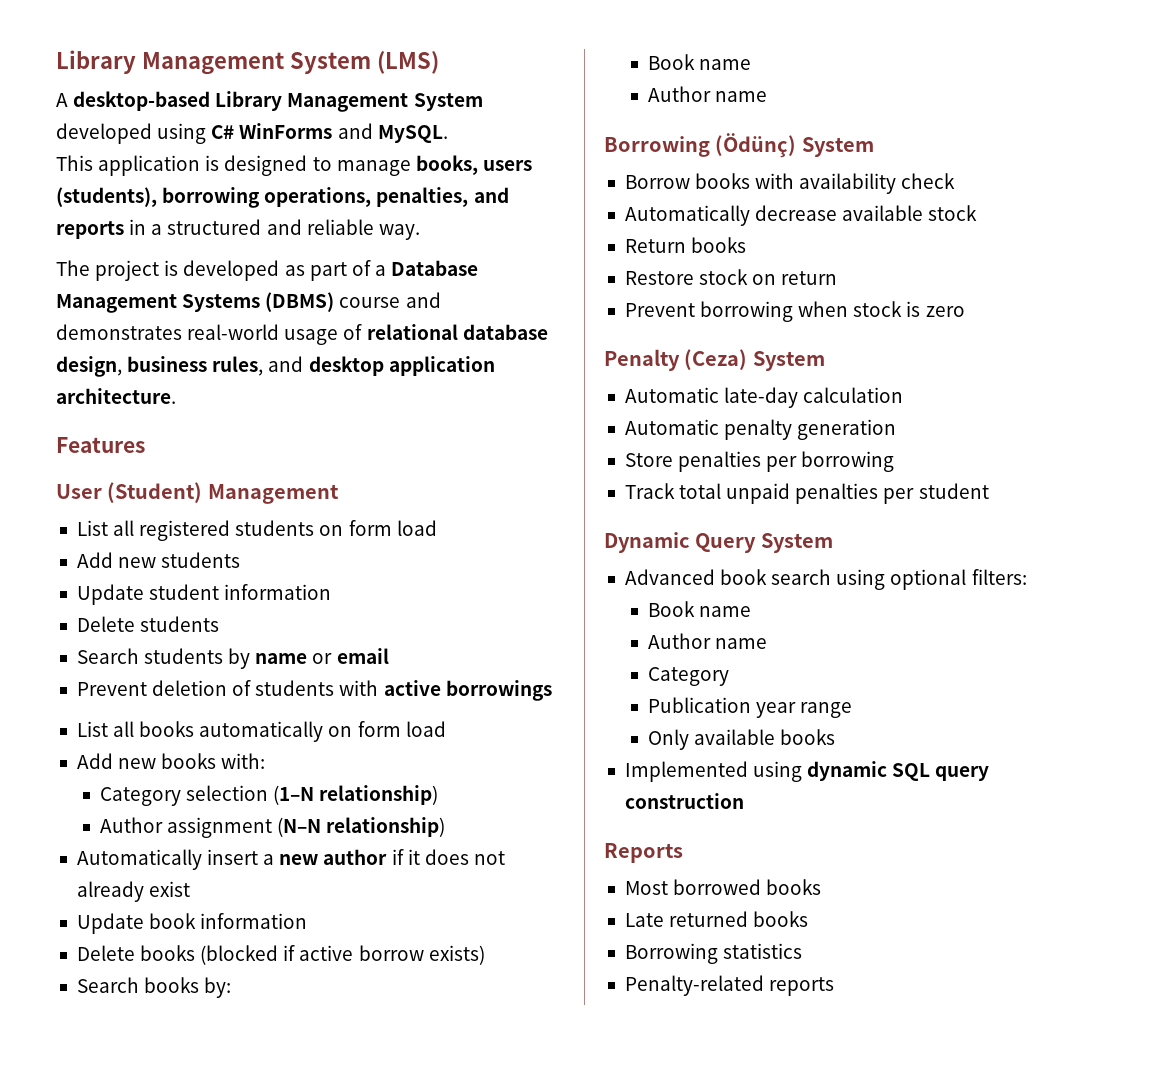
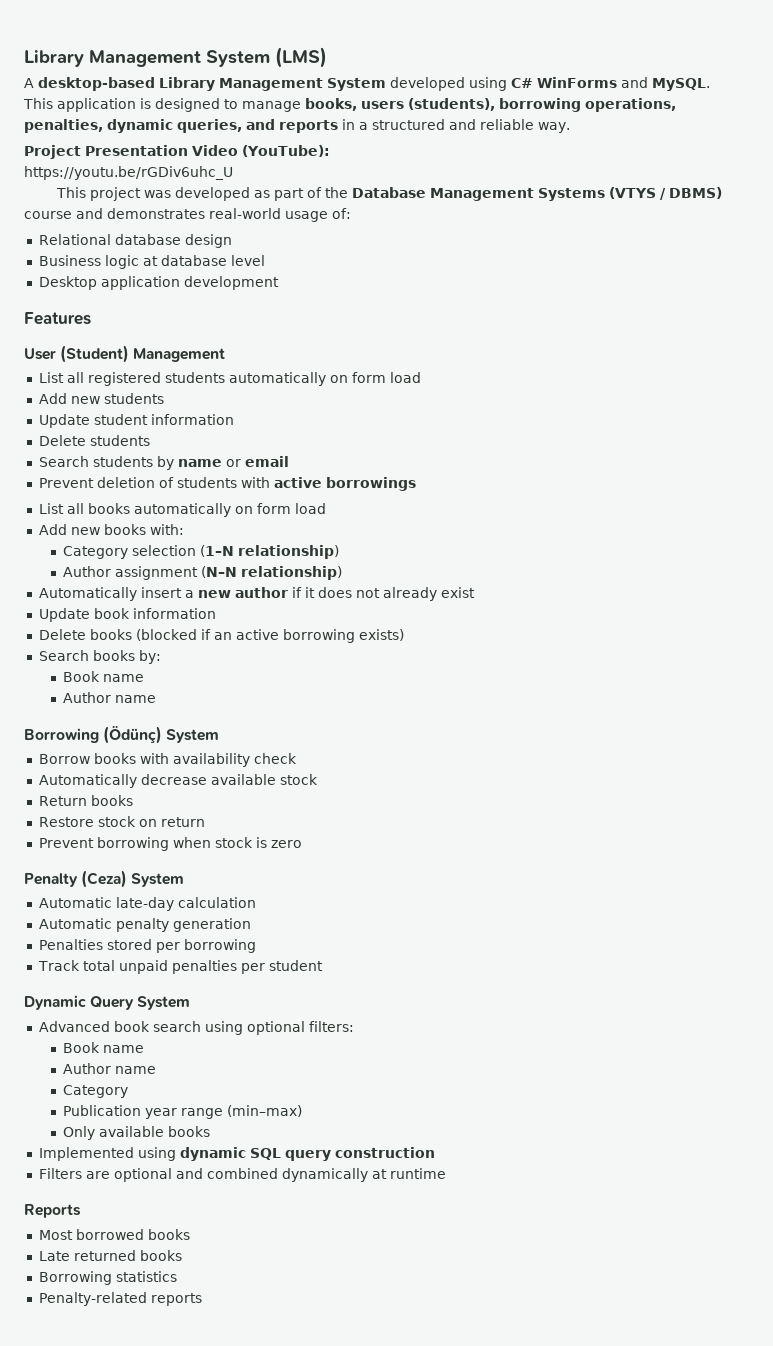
- This application is designed to manage books, users (students), borrowing operations, penalties, and reports in a structured and reliable way.
+ This application is designed to manage books, users (students), borrowing operations, penalties, dynamic queries, and reports in a structured and reliable way.
- The project is developed as part of a Database Management Systems (DBMS) course and demonstrates real-world usage of relational database design, business rules, and desktop application architecture.
+ Project Presentation Video (YouTube):
+ https://youtu.be/rGDiv6uhc_U
+ This project was developed as part of the Database Management Systems (VTYS / DBMS) course and demonstrates real-world usage of:
+ Relational database design
+ Business logic at database level
+ Desktop application development
- List all registered students on form load
+ List all registered students automatically on form load
- Delete books (blocked if active borrow exists)
+ Delete books (blocked if an active borrowing exists)
- Store penalties per borrowing
+ Penalties stored per borrowing
- Publication year range
+ Publication year range (min–max)
+ Filters are optional and combined dynamically at runtime

